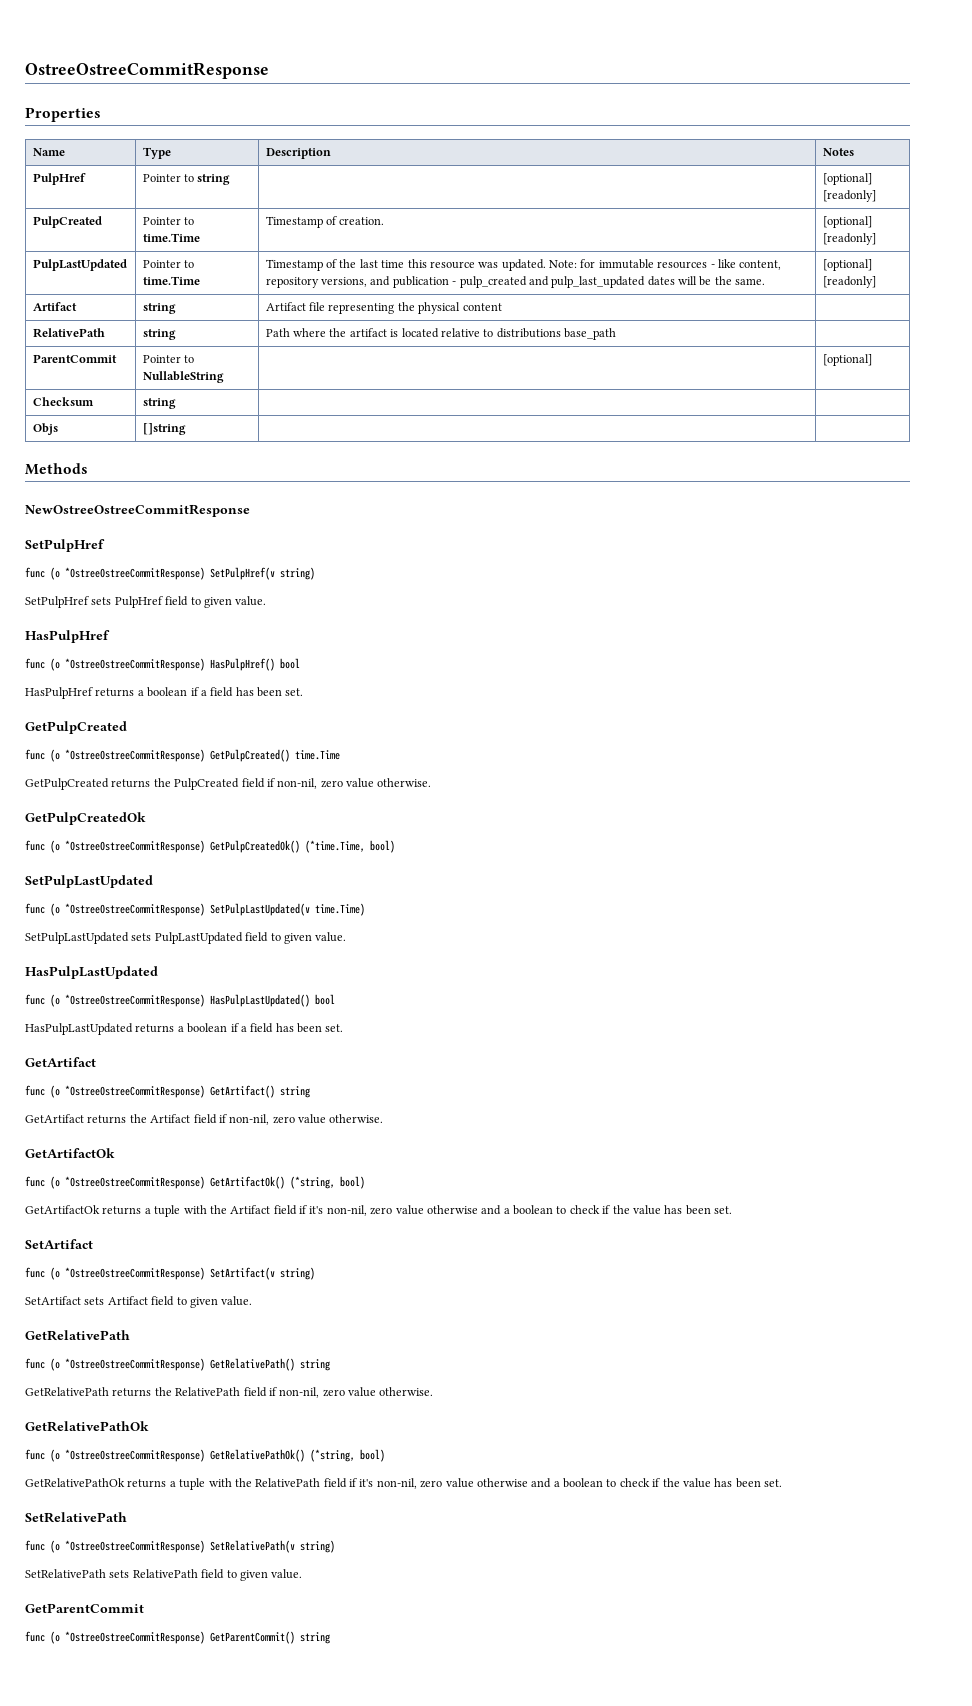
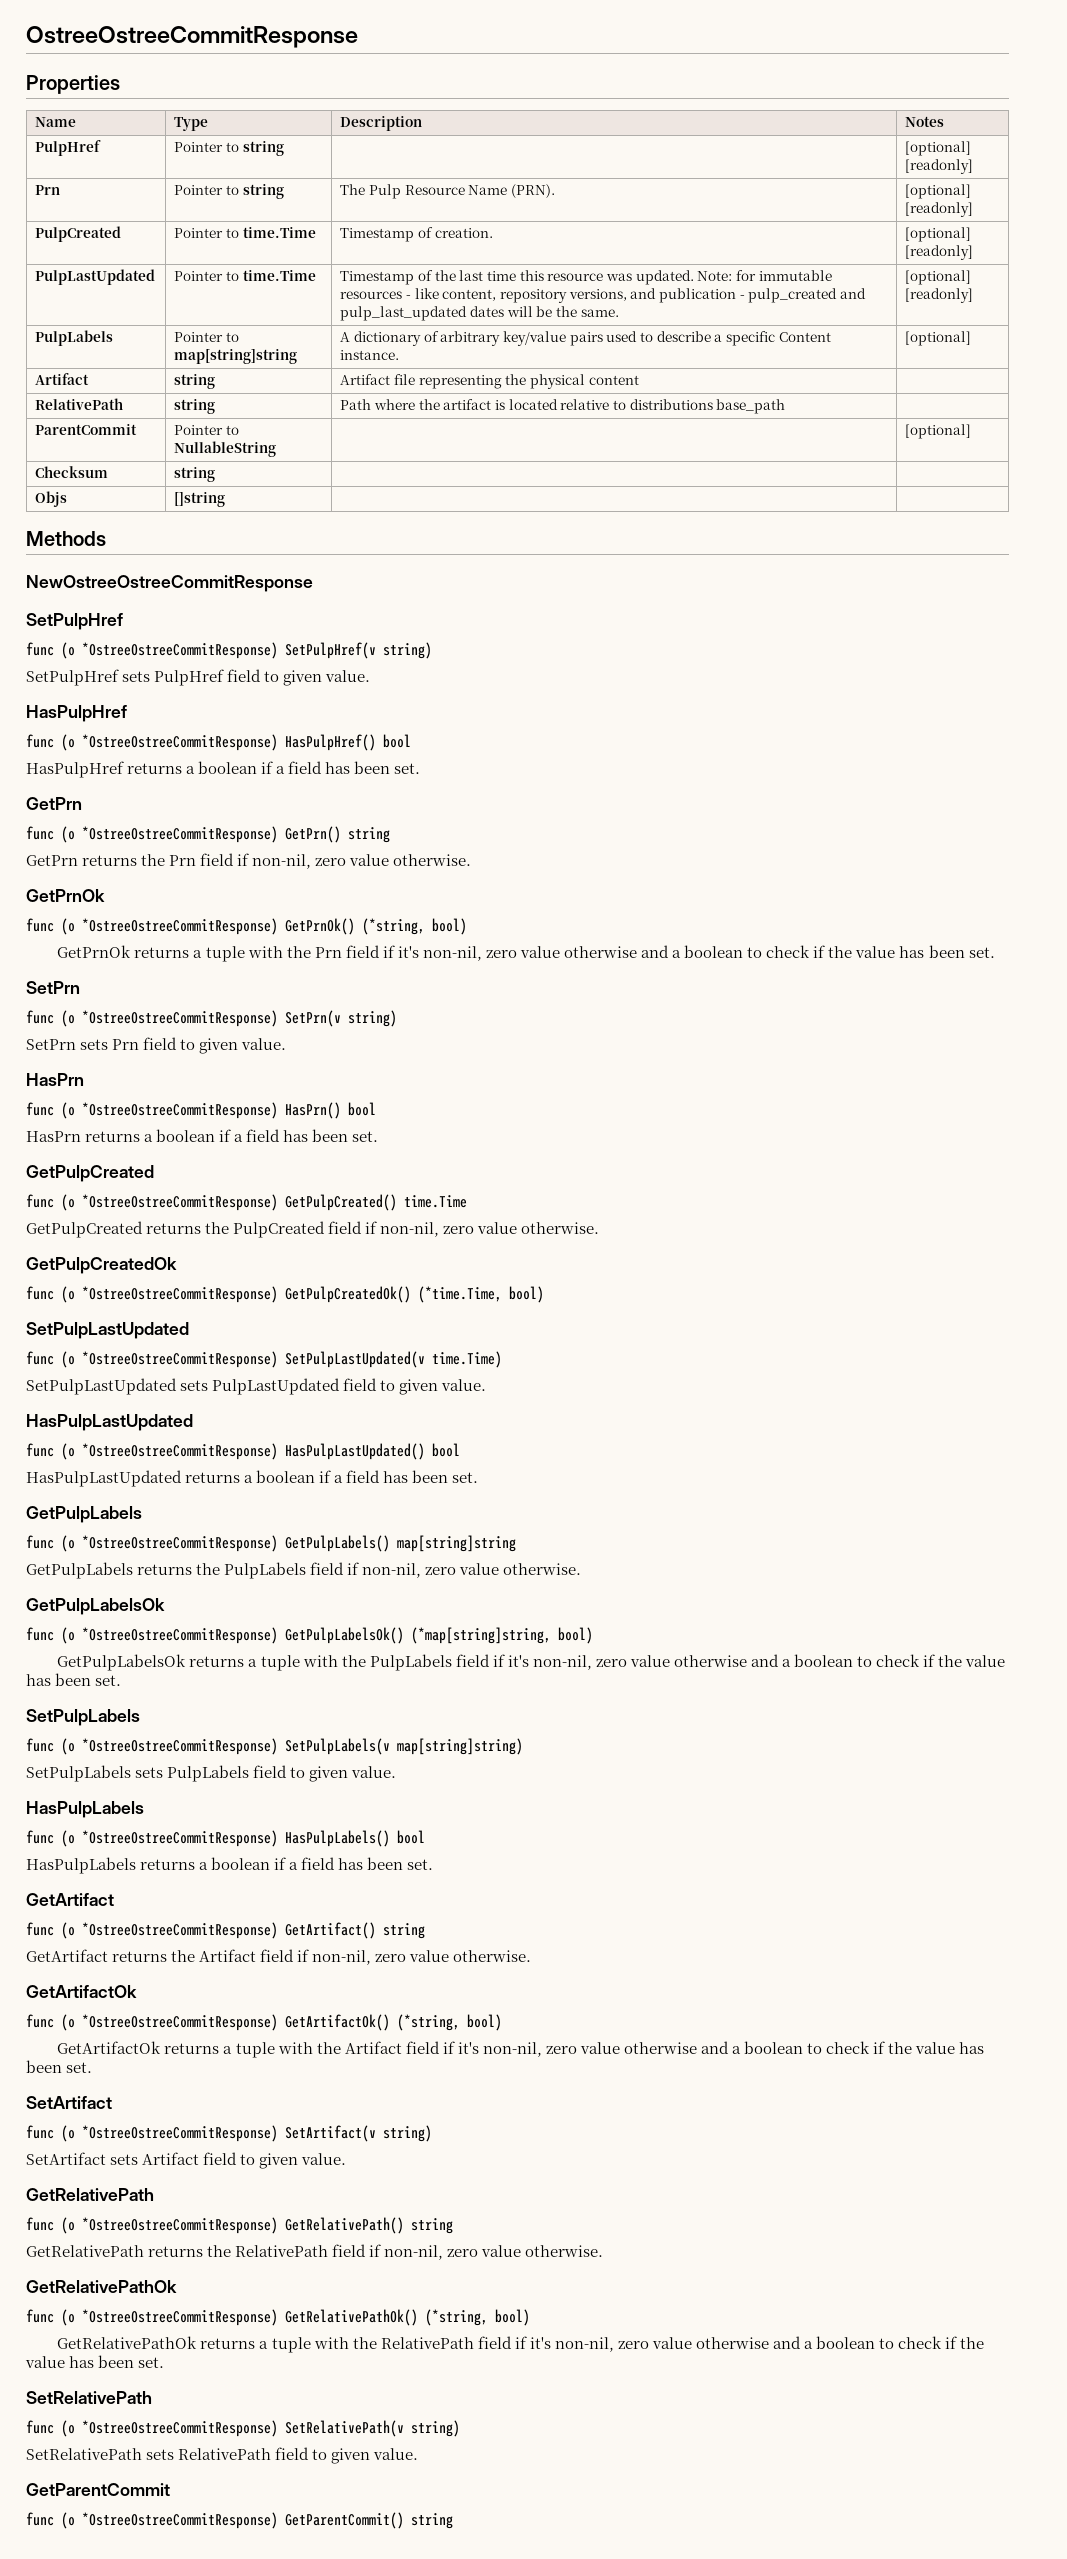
+ Prn | Pointer to string | The Pulp Resource Name (PRN). | [optional] [readonly]
+ PulpLabels | Pointer to map[string]string | A dictionary of arbitrary key/value pairs used to describe a specific Content instance. | [optional]
  HasPulpHref returns a boolean if a field has been set.
+ GetPrn
+ func (o *OstreeOstreeCommitResponse) GetPrn() string
+ GetPrn returns the Prn field if non-nil, zero value otherwise.
+ GetPrnOk
+ func (o *OstreeOstreeCommitResponse) GetPrnOk() (*string, bool)
+ GetPrnOk returns a tuple with the Prn field if it's non-nil, zero value otherwise and a boolean to check if the value has been set.
+ SetPrn
+ func (o *OstreeOstreeCommitResponse) SetPrn(v string)
+ SetPrn sets Prn field to given value.
+ HasPrn
+ func (o *OstreeOstreeCommitResponse) HasPrn() bool
+ HasPrn returns a boolean if a field has been set.
  HasPulpLastUpdated returns a boolean if a field has been set.
+ GetPulpLabels
+ func (o *OstreeOstreeCommitResponse) GetPulpLabels() map[string]string
+ GetPulpLabels returns the PulpLabels field if non-nil, zero value otherwise.
+ GetPulpLabelsOk
+ func (o *OstreeOstreeCommitResponse) GetPulpLabelsOk() (*map[string]string, bool)
+ GetPulpLabelsOk returns a tuple with the PulpLabels field if it's non-nil, zero value otherwise and a boolean to check if the value has been set.
+ SetPulpLabels
+ func (o *OstreeOstreeCommitResponse) SetPulpLabels(v map[string]string)
+ SetPulpLabels sets PulpLabels field to given value.
+ HasPulpLabels
+ func (o *OstreeOstreeCommitResponse) HasPulpLabels() bool
+ HasPulpLabels returns a boolean if a field has been set.

